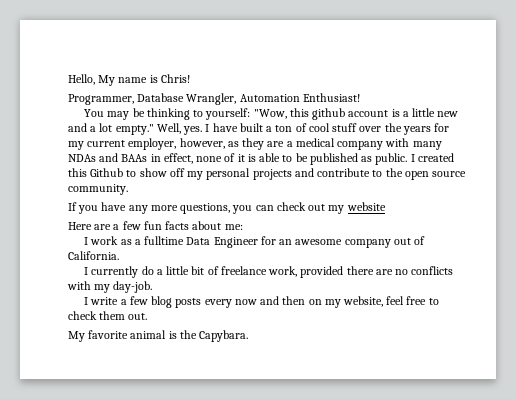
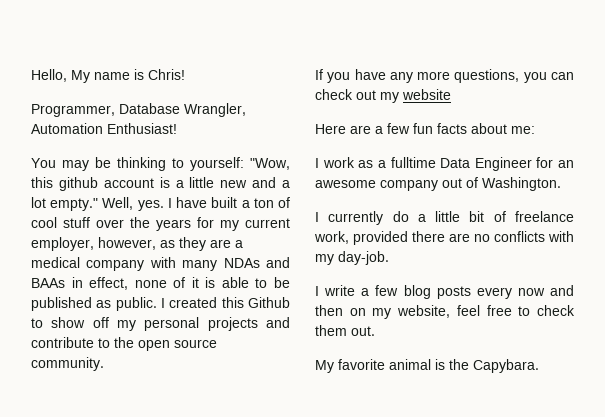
- I work as a fulltime Data Engineer for an awesome company out of California.
+ I work as a fulltime Data Engineer for an awesome company out of Washington.

